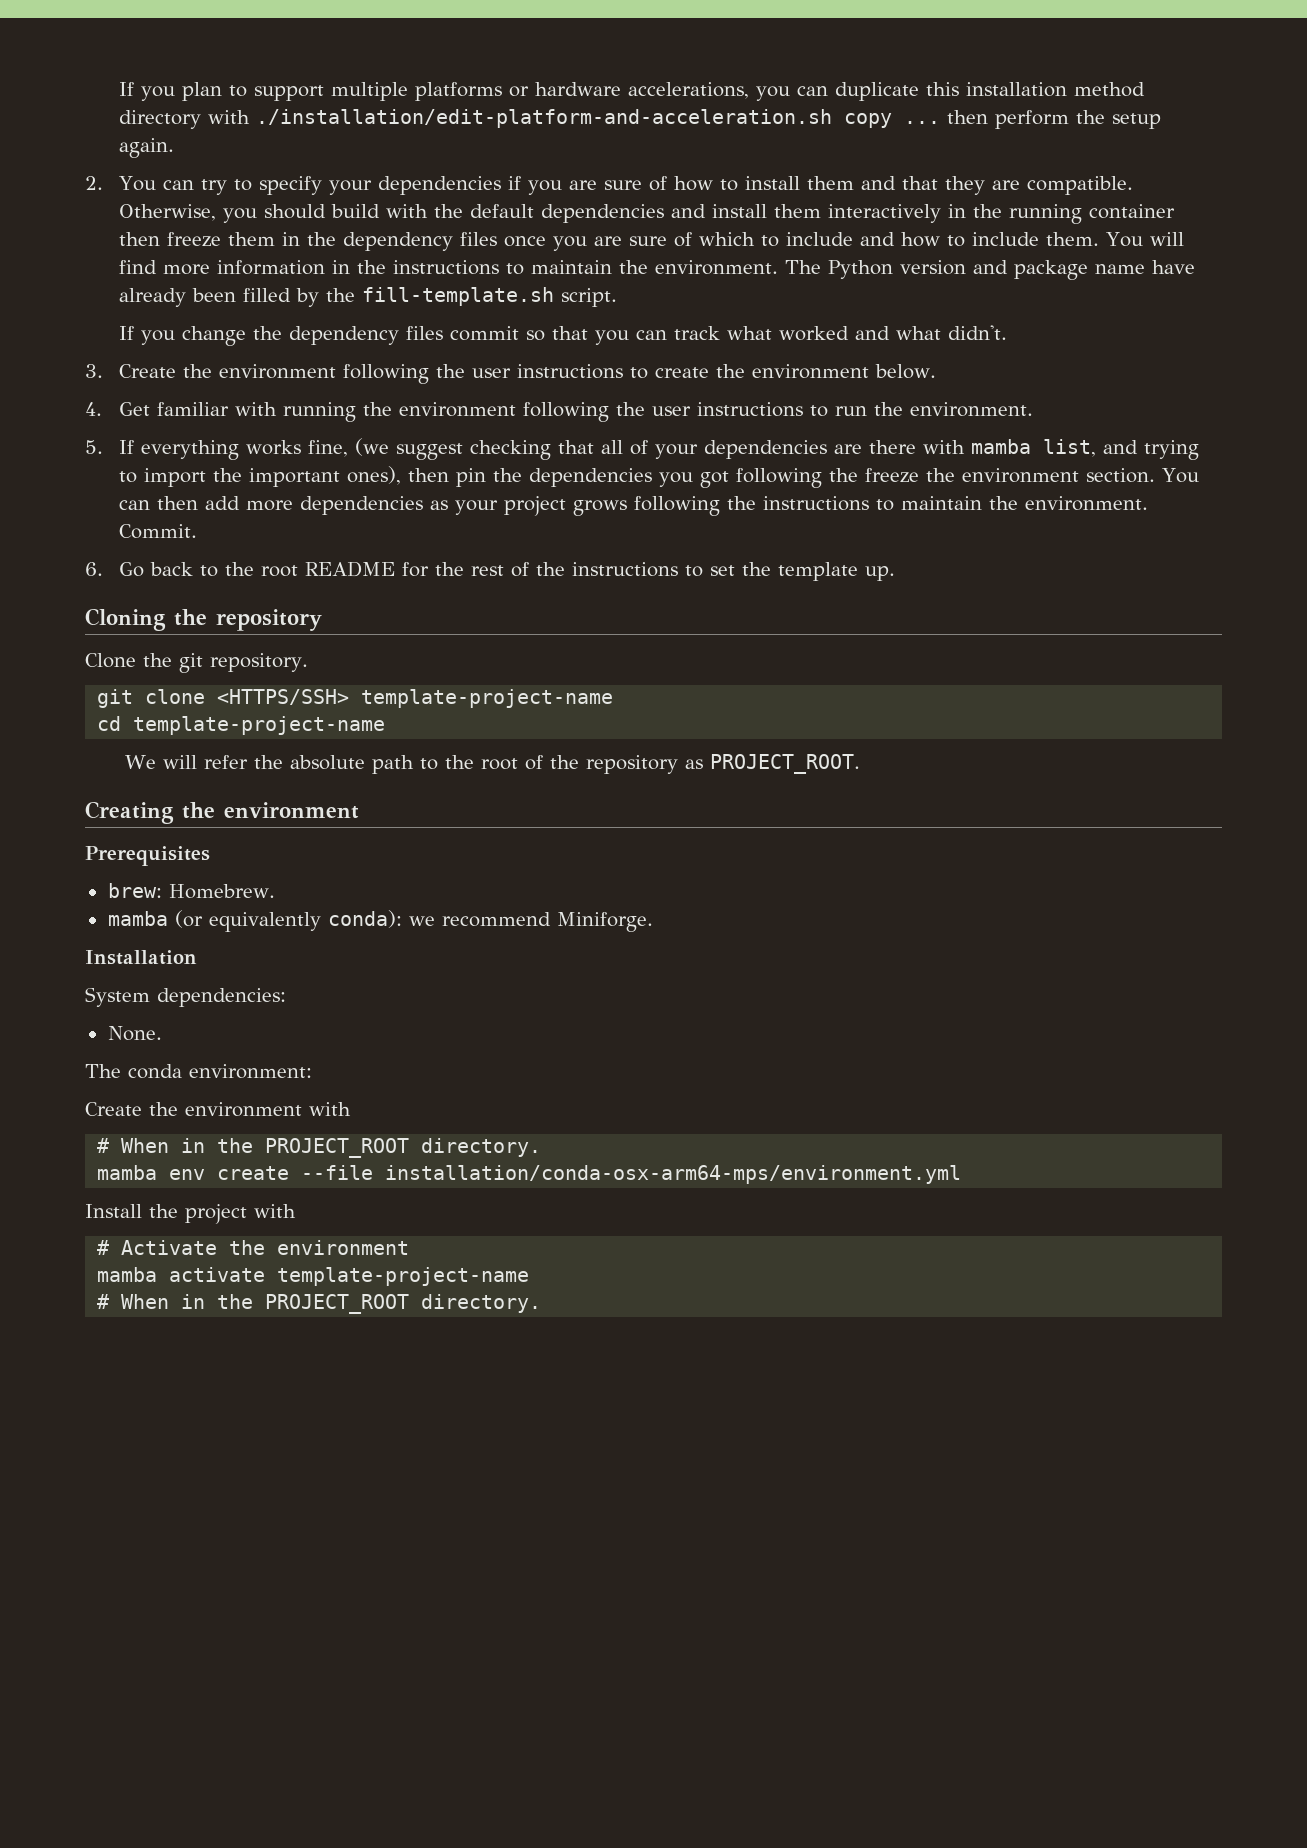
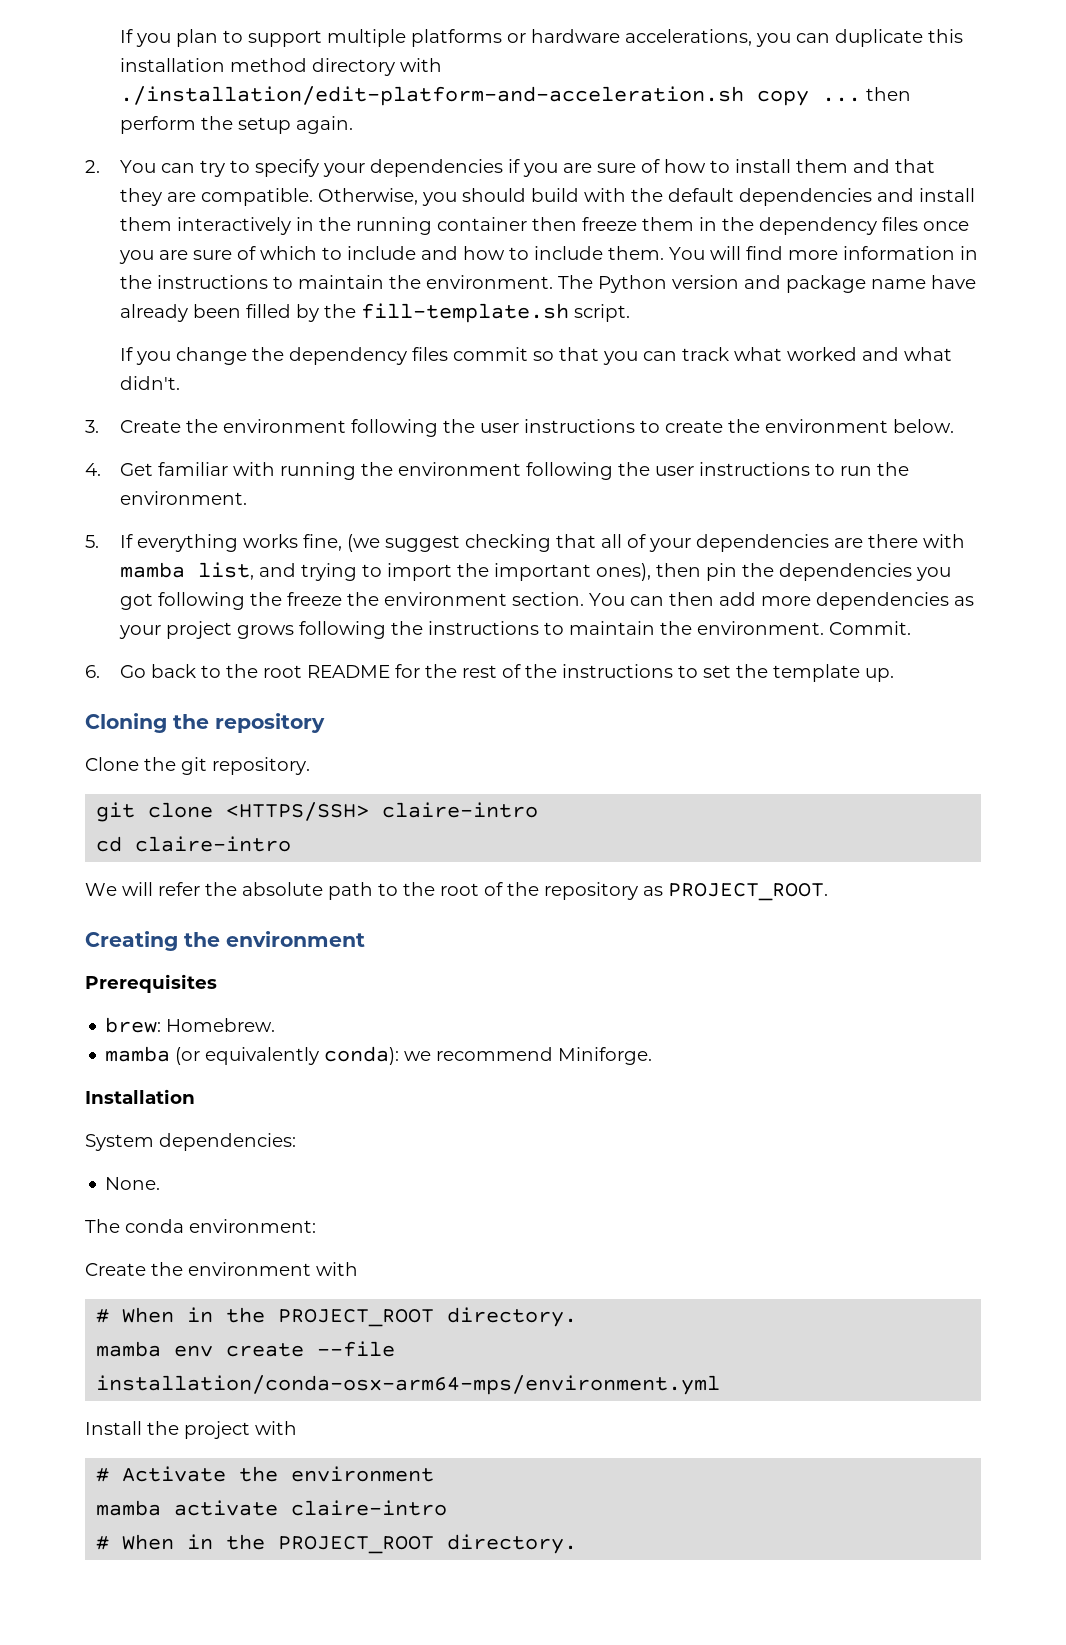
- git clone <HTTPS/SSH> template-project-name
+ git clone <HTTPS/SSH> claire-intro
- cd template-project-name
+ cd claire-intro
- mamba activate template-project-name
+ mamba activate claire-intro

